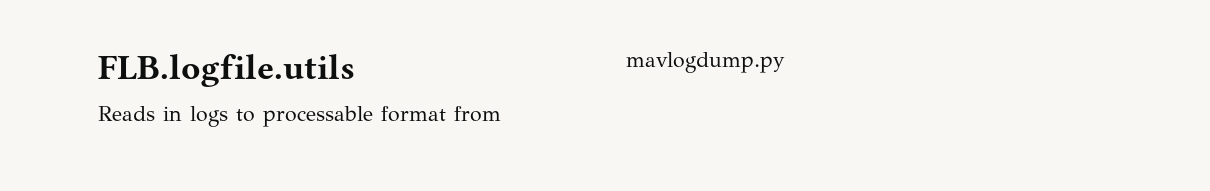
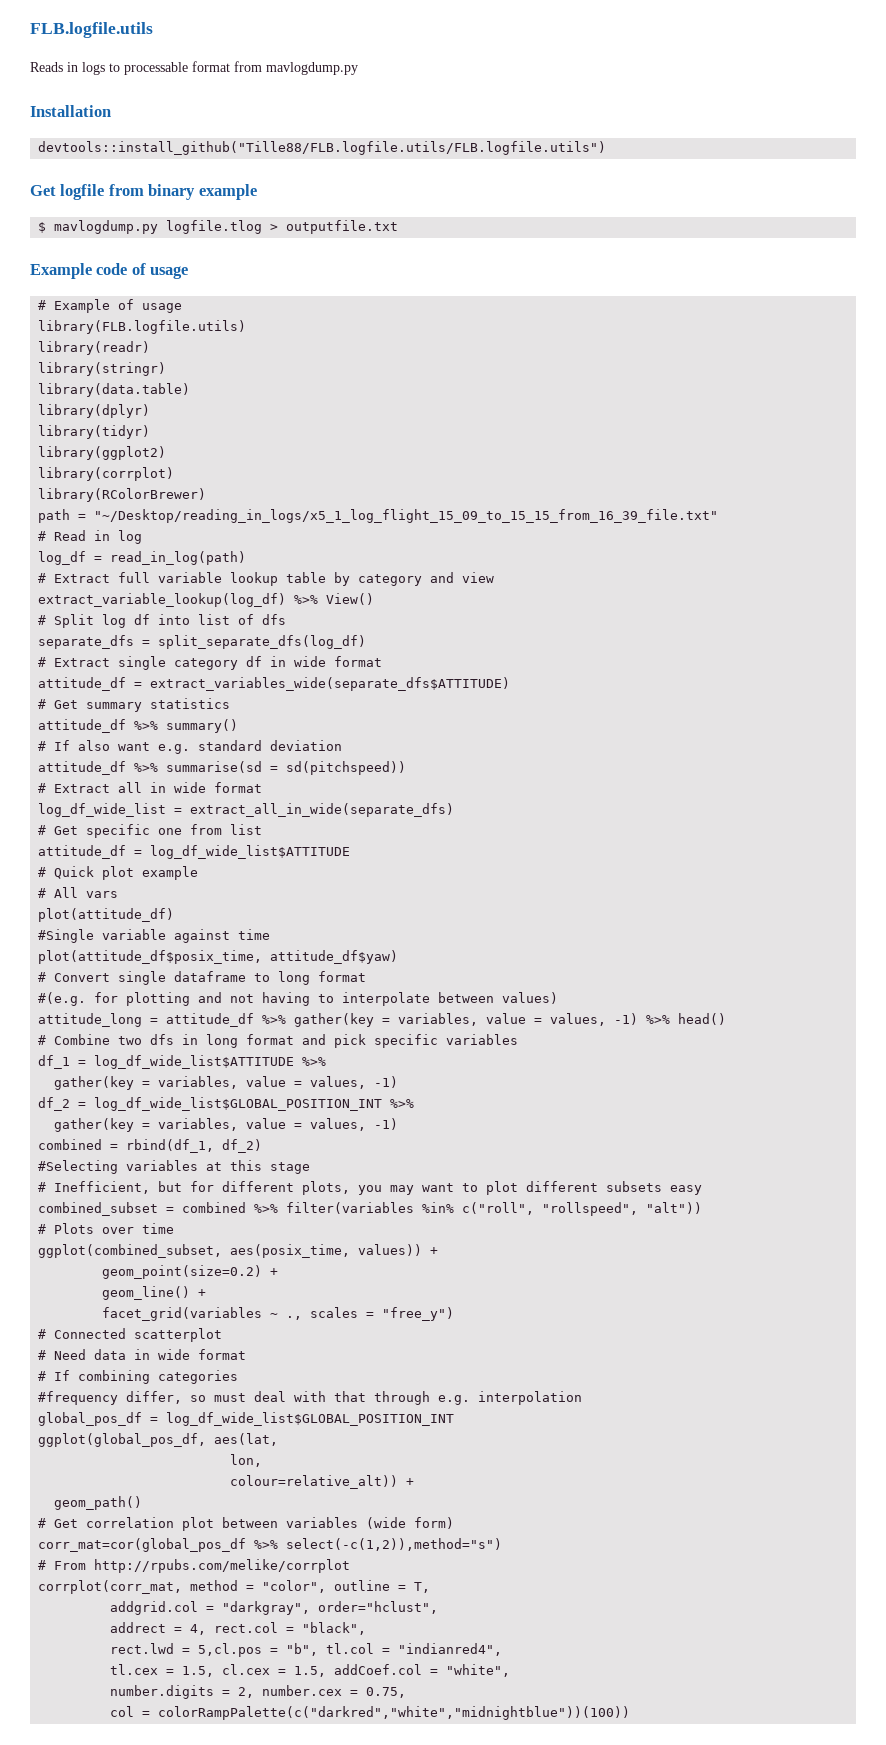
+ Installation
+ devtools::install_github("Tille88/FLB.logfile.utils/FLB.logfile.utils")
+ Get logfile from binary example
+ $ mavlogdump.py logfile.tlog > outputfile.txt
+ Example code of usage
+ # Example of usage
+ library(FLB.logfile.utils)
+ library(readr)
+ library(stringr)
+ library(data.table)
+ library(dplyr)
+ library(tidyr)
+ library(ggplot2)
+ library(corrplot)
+ library(RColorBrewer)
+ path = "~/Desktop/reading_in_logs/x5_1_log_flight_15_09_to_15_15_from_16_39_file.txt"
+ # Read in log
+ log_df = read_in_log(path)
+ # Extract full variable lookup table by category and view
+ extract_variable_lookup(log_df) %>% View()
+ # Split log df into list of dfs
+ separate_dfs = split_separate_dfs(log_df)
+ # Extract single category df in wide format
+ attitude_df = extract_variables_wide(separate_dfs$ATTITUDE)
+ # Get summary statistics
+ attitude_df %>% summary()
+ # If also want e.g. standard deviation
+ attitude_df %>% summarise(sd = sd(pitchspeed))
+ # Extract all in wide format
+ log_df_wide_list = extract_all_in_wide(separate_dfs)
+ # Get specific one from list
+ attitude_df = log_df_wide_list$ATTITUDE
+ # Quick plot example
+ # All vars
+ plot(attitude_df)
+ #Single variable against time
+ plot(attitude_df$posix_time, attitude_df$yaw)
+ # Convert single dataframe to long format
+ #(e.g. for plotting and not having to interpolate between values)
+ attitude_long = attitude_df %>% gather(key = variables, value = values, -1) %>% head()
+ # Combine two dfs in long format and pick specific variables
+ df_1 = log_df_wide_list$ATTITUDE %>%
+ gather(key = variables, value = values, -1)
+ df_2 = log_df_wide_list$GLOBAL_POSITION_INT %>%
+ gather(key = variables, value = values, -1)
+ combined = rbind(df_1, df_2)
+ #Selecting variables at this stage
+ # Inefficient, but for different plots, you may want to plot different subsets easy
+ combined_subset = combined %>% filter(variables %in% c("roll", "rollspeed", "alt"))
+ # Plots over time
+ ggplot(combined_subset, aes(posix_time, values)) +
+ geom_point(size=0.2) +
+ geom_line() +
+ facet_grid(variables ~ ., scales = "free_y")
+ # Connected scatterplot
+ # Need data in wide format
+ # If combining categories
+ #frequency differ, so must deal with that through e.g. interpolation
+ global_pos_df = log_df_wide_list$GLOBAL_POSITION_INT
+ ggplot(global_pos_df, aes(lat,
+ lon,
+ colour=relative_alt)) +
+ geom_path()
+ # Get correlation plot between variables (wide form)
+ corr_mat=cor(global_pos_df %>% select(-c(1,2)),method="s")
+ # From http://rpubs.com/melike/corrplot
+ corrplot(corr_mat, method = "color", outline = T,
+ addgrid.col = "darkgray", order="hclust",
+ addrect = 4, rect.col = "black",
+ rect.lwd = 5,cl.pos = "b", tl.col = "indianred4",
+ tl.cex = 1.5, cl.cex = 1.5, addCoef.col = "white",
+ number.digits = 2, number.cex = 0.75,
+ col = colorRampPalette(c("darkred","white","midnightblue"))(100))

